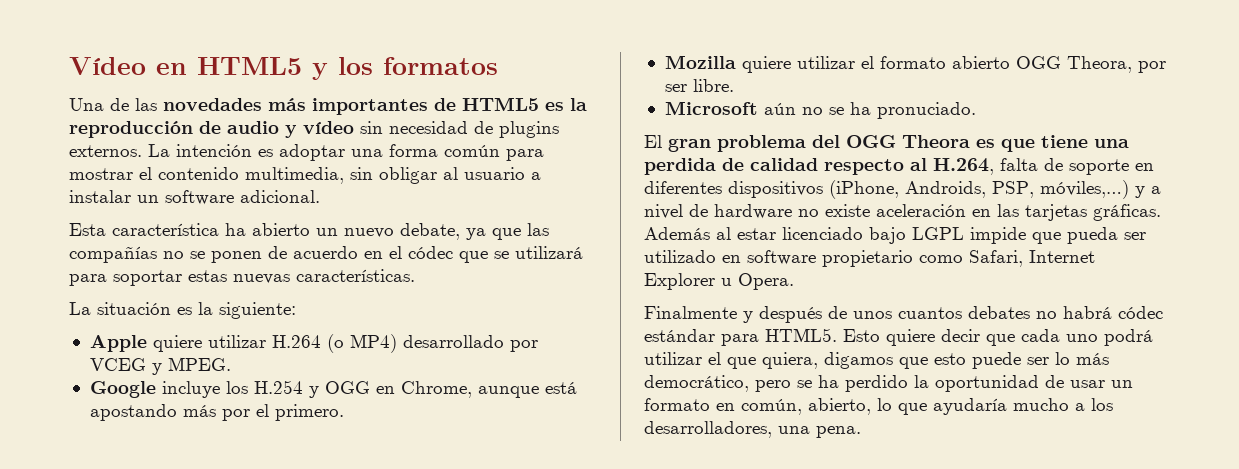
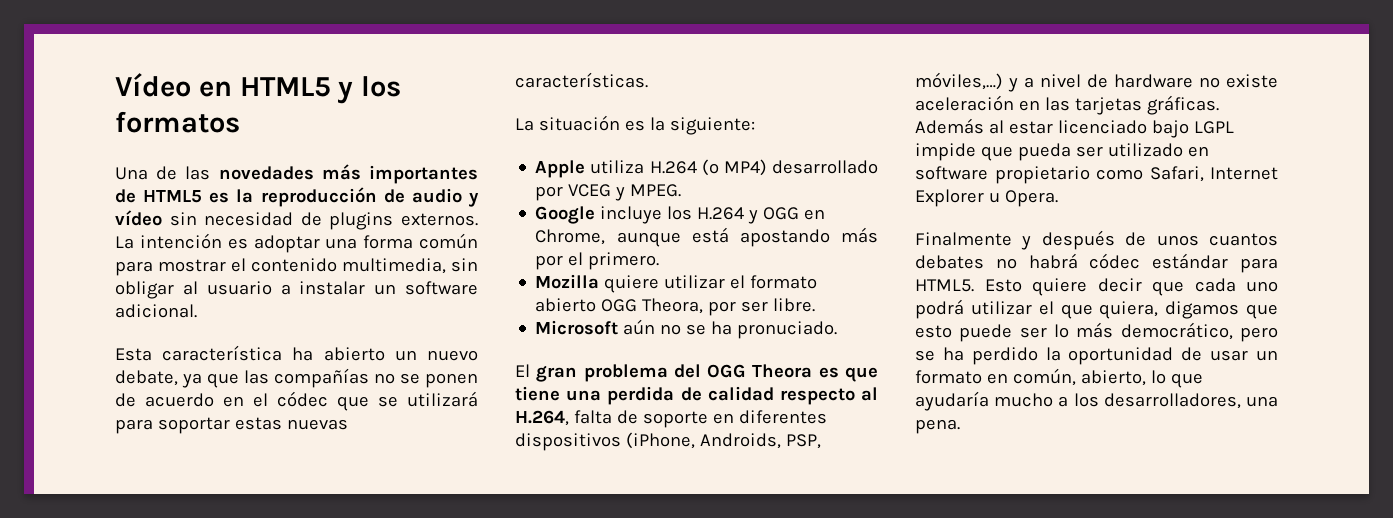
- Apple quiere utilizar H.264 (o MP4) desarrollado por VCEG y MPEG.
+ Apple utiliza H.264 (o MP4) desarrollado por VCEG y MPEG.
- Google incluye los H.254 y OGG en Chrome, aunque está apostando más por el primero.
+ Google incluye los H.264 y OGG en Chrome, aunque está apostando más por el primero.

